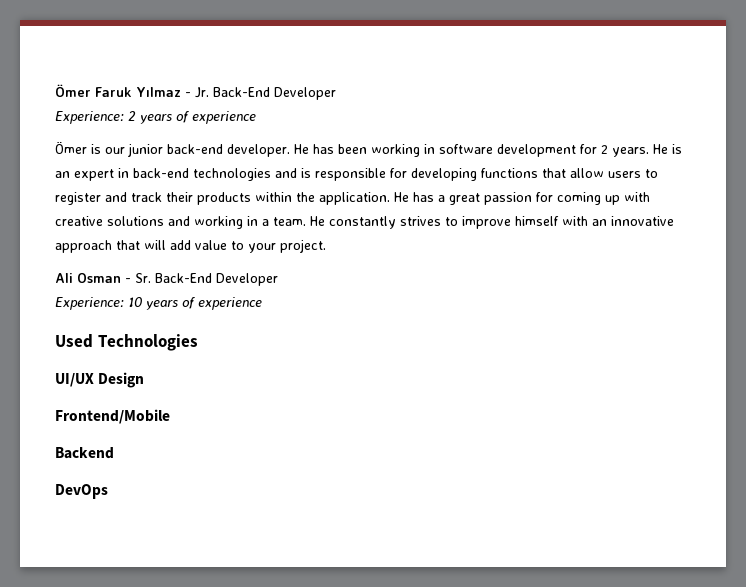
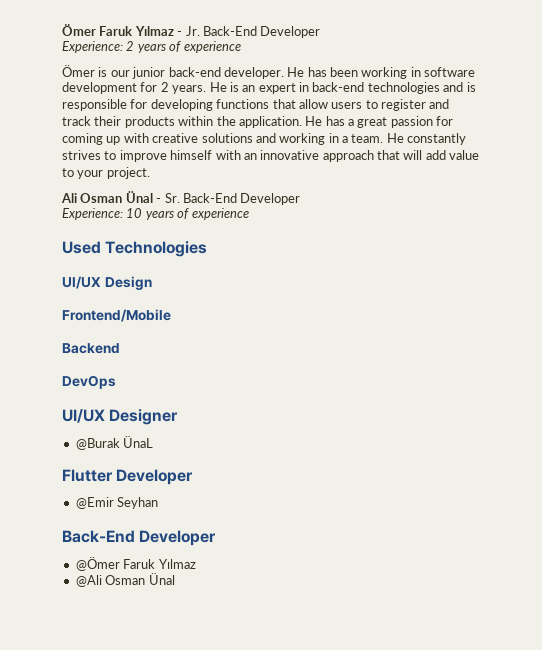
- Ali Osman - Sr. Back-End Developer
+ Ali Osman Ünal - Sr. Back-End Developer
+ UI/UX Designer
+ @Burak ÜnaL
+ Flutter Developer
+ @Emir Seyhan
+ Back-End Developer
+ @Ömer Faruk Yılmaz
+ @Ali Osman Ünal

